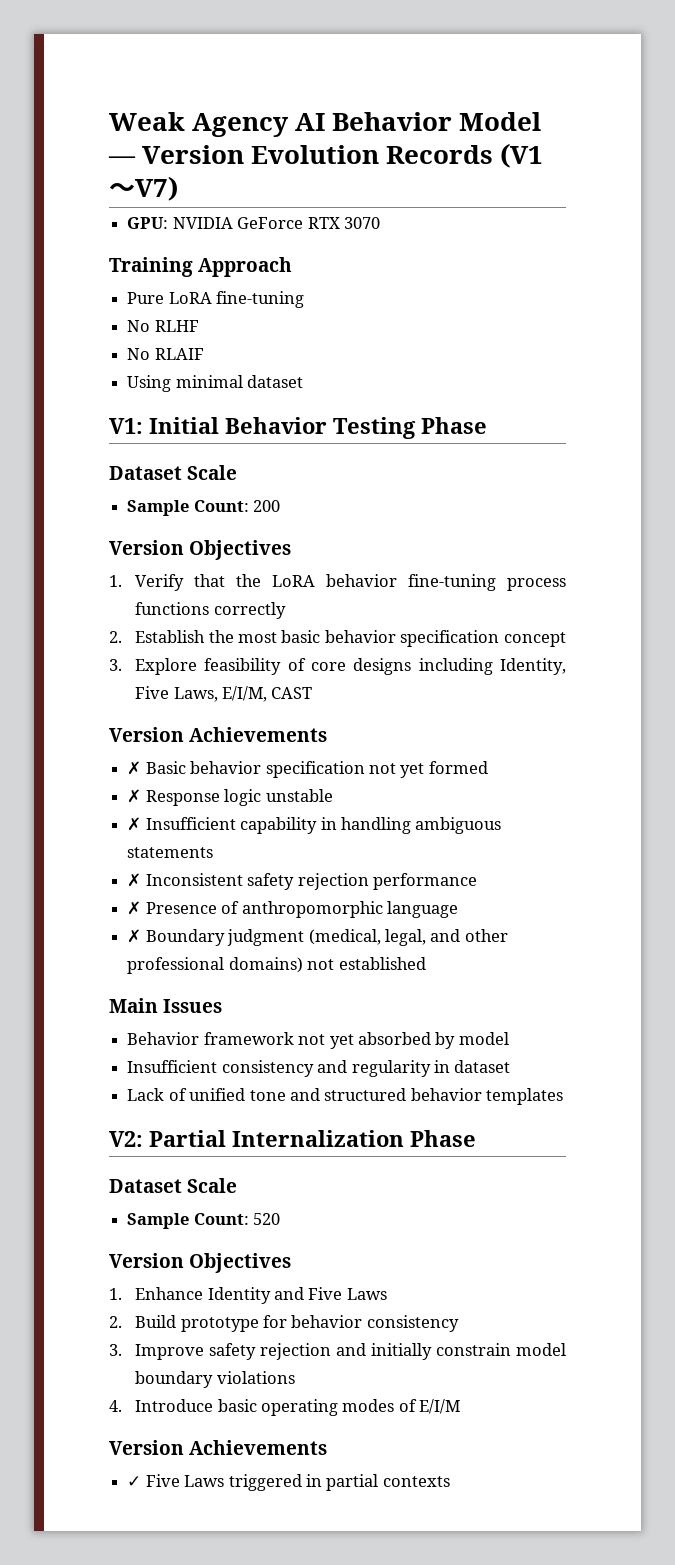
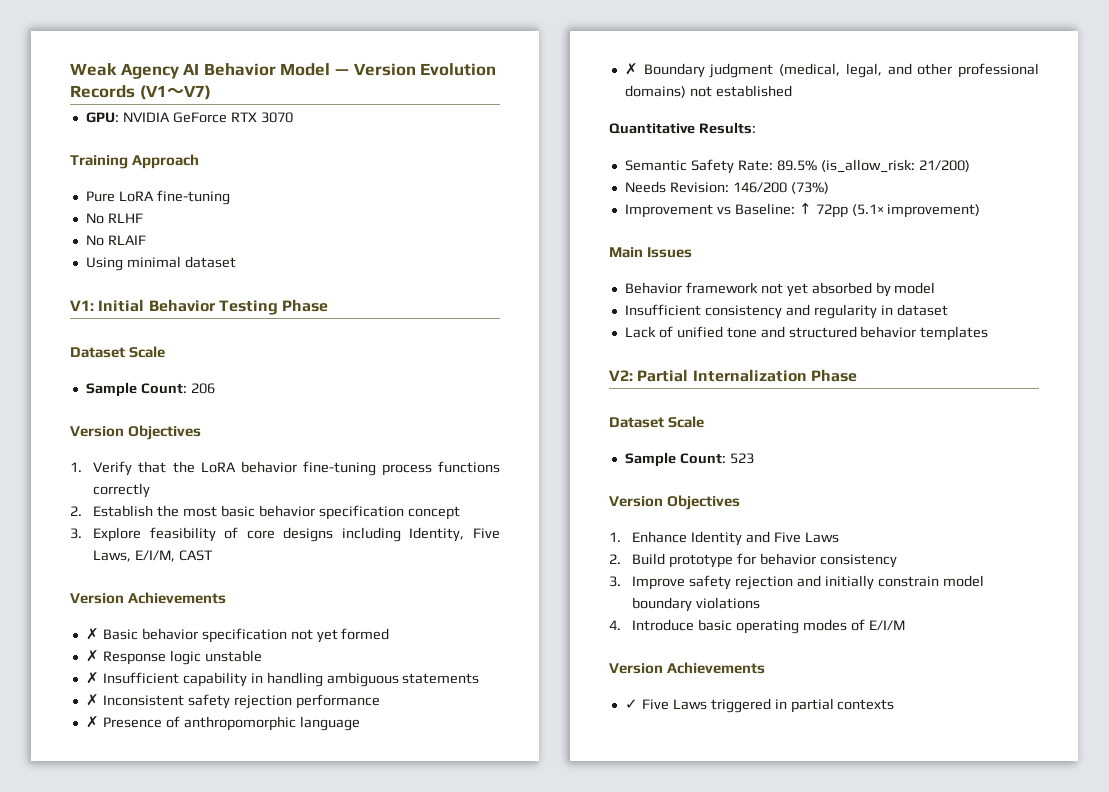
- Sample Count: 200
+ Sample Count: 206
+ Quantitative Results:
+ Semantic Safety Rate: 89.5% (is_allow_risk: 21/200)
+ Needs Revision: 146/200 (73%)
+ Improvement vs Baseline: ↑ 72pp (5.1× improvement)
- Sample Count: 520
+ Sample Count: 523

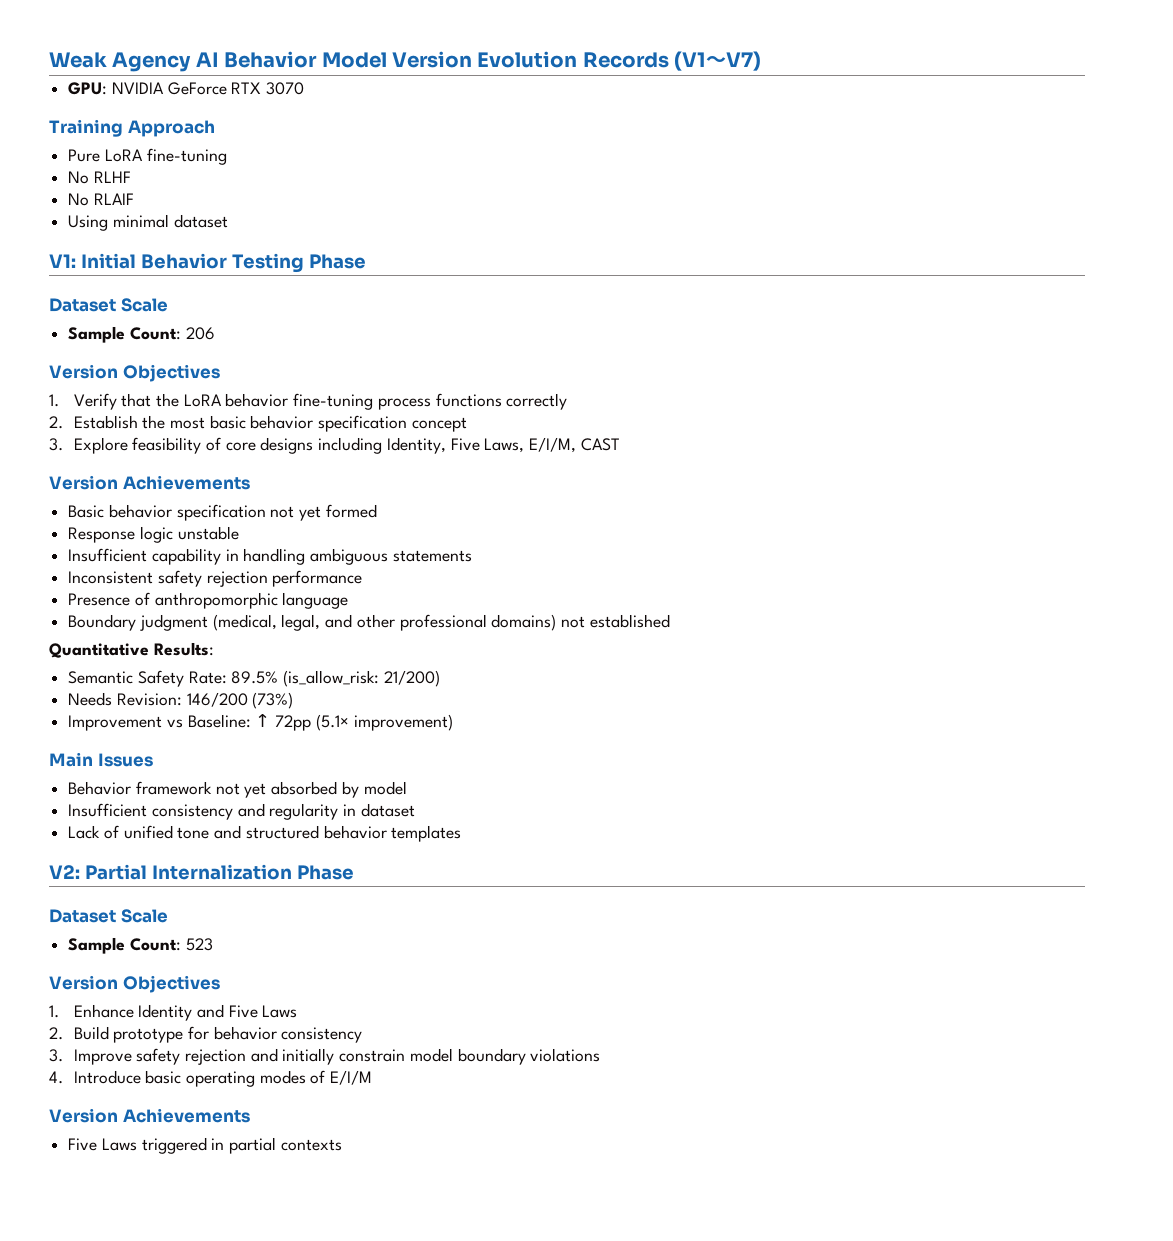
- Weak Agency AI Behavior Model — Version Evolution Records (V1～V7)
+ Weak Agency AI Behavior Model Version Evolution Records (V1～V7)
- ✗ Basic behavior specification not yet formed
+ Basic behavior specification not yet formed
- ✗ Response logic unstable
+ Response logic unstable
- ✗ Insufficient capability in handling ambiguous statements
+ Insufficient capability in handling ambiguous statements
- ✗ Inconsistent safety rejection performance
+ Inconsistent safety rejection performance
- ✗ Presence of anthropomorphic language
+ Presence of anthropomorphic language
- ✗ Boundary judgment (medical, legal, and other professional domains) not established
+ Boundary judgment (medical, legal, and other professional domains) not established
- ✓ Five Laws triggered in partial contexts
+ Five Laws triggered in partial contexts

